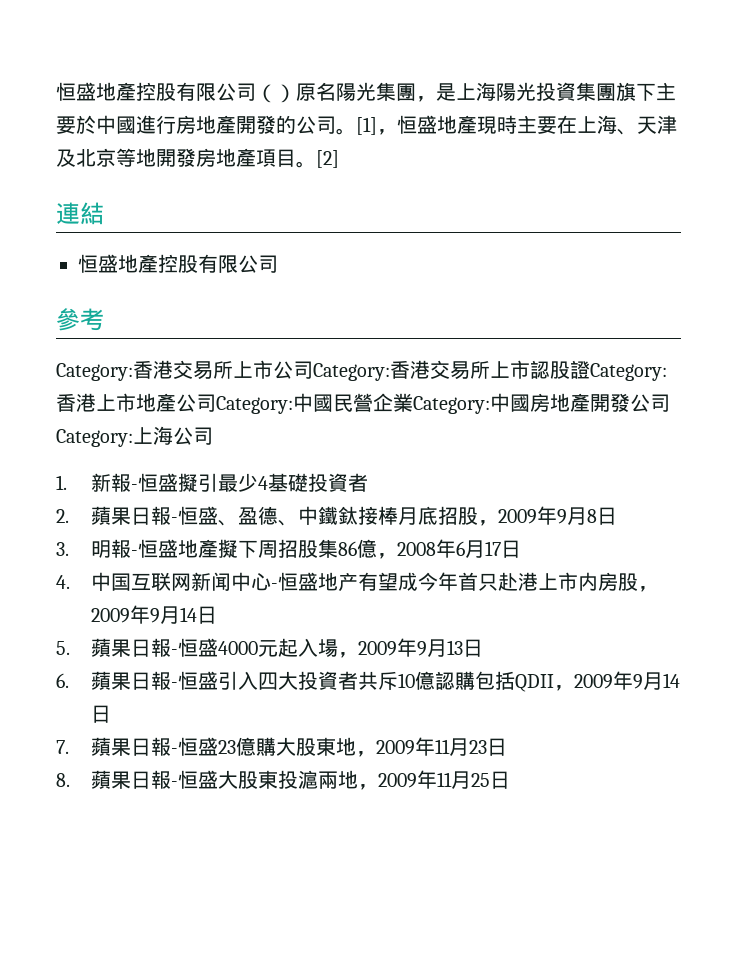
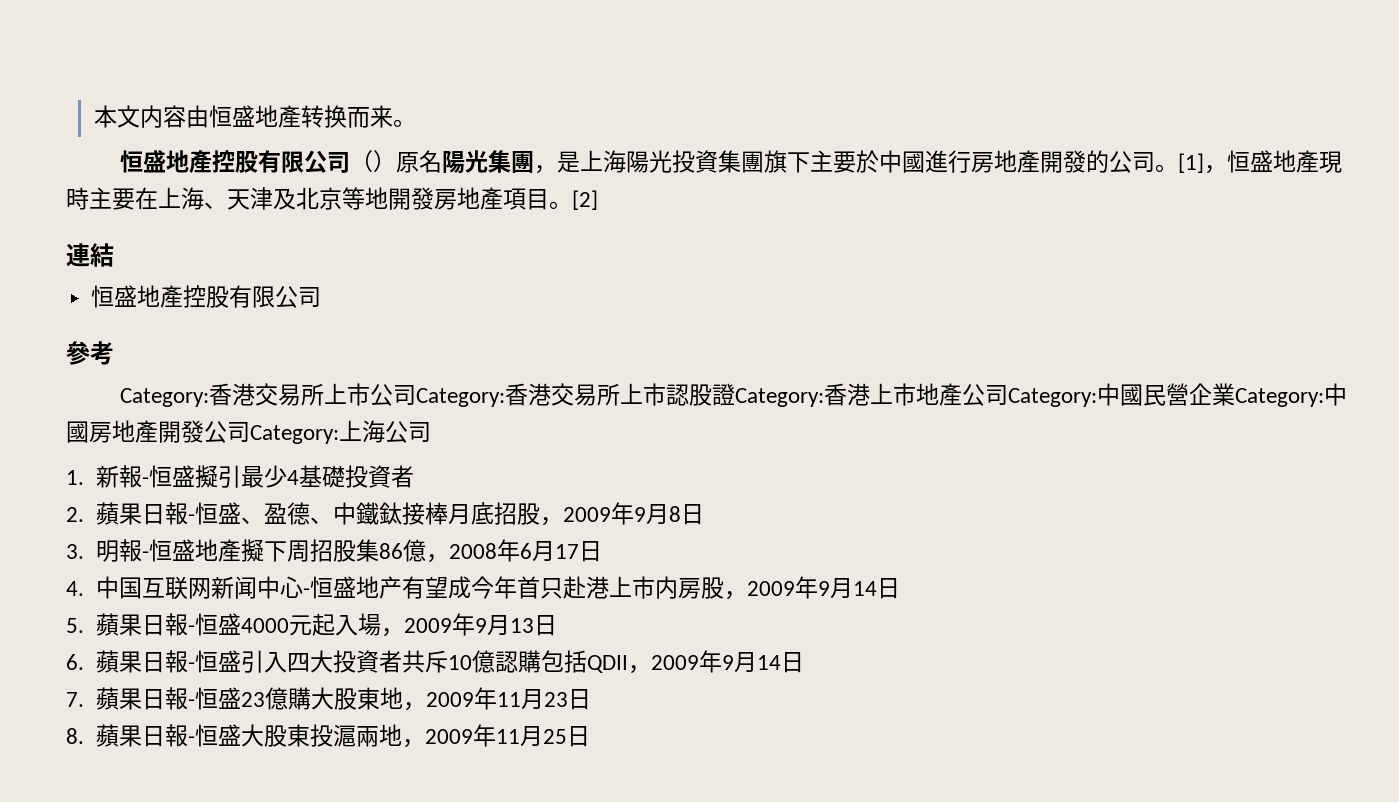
+ 本文内容由恒盛地產转换而来。

